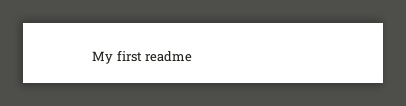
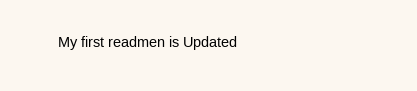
- My first readme
+ My first readmen is Updated

